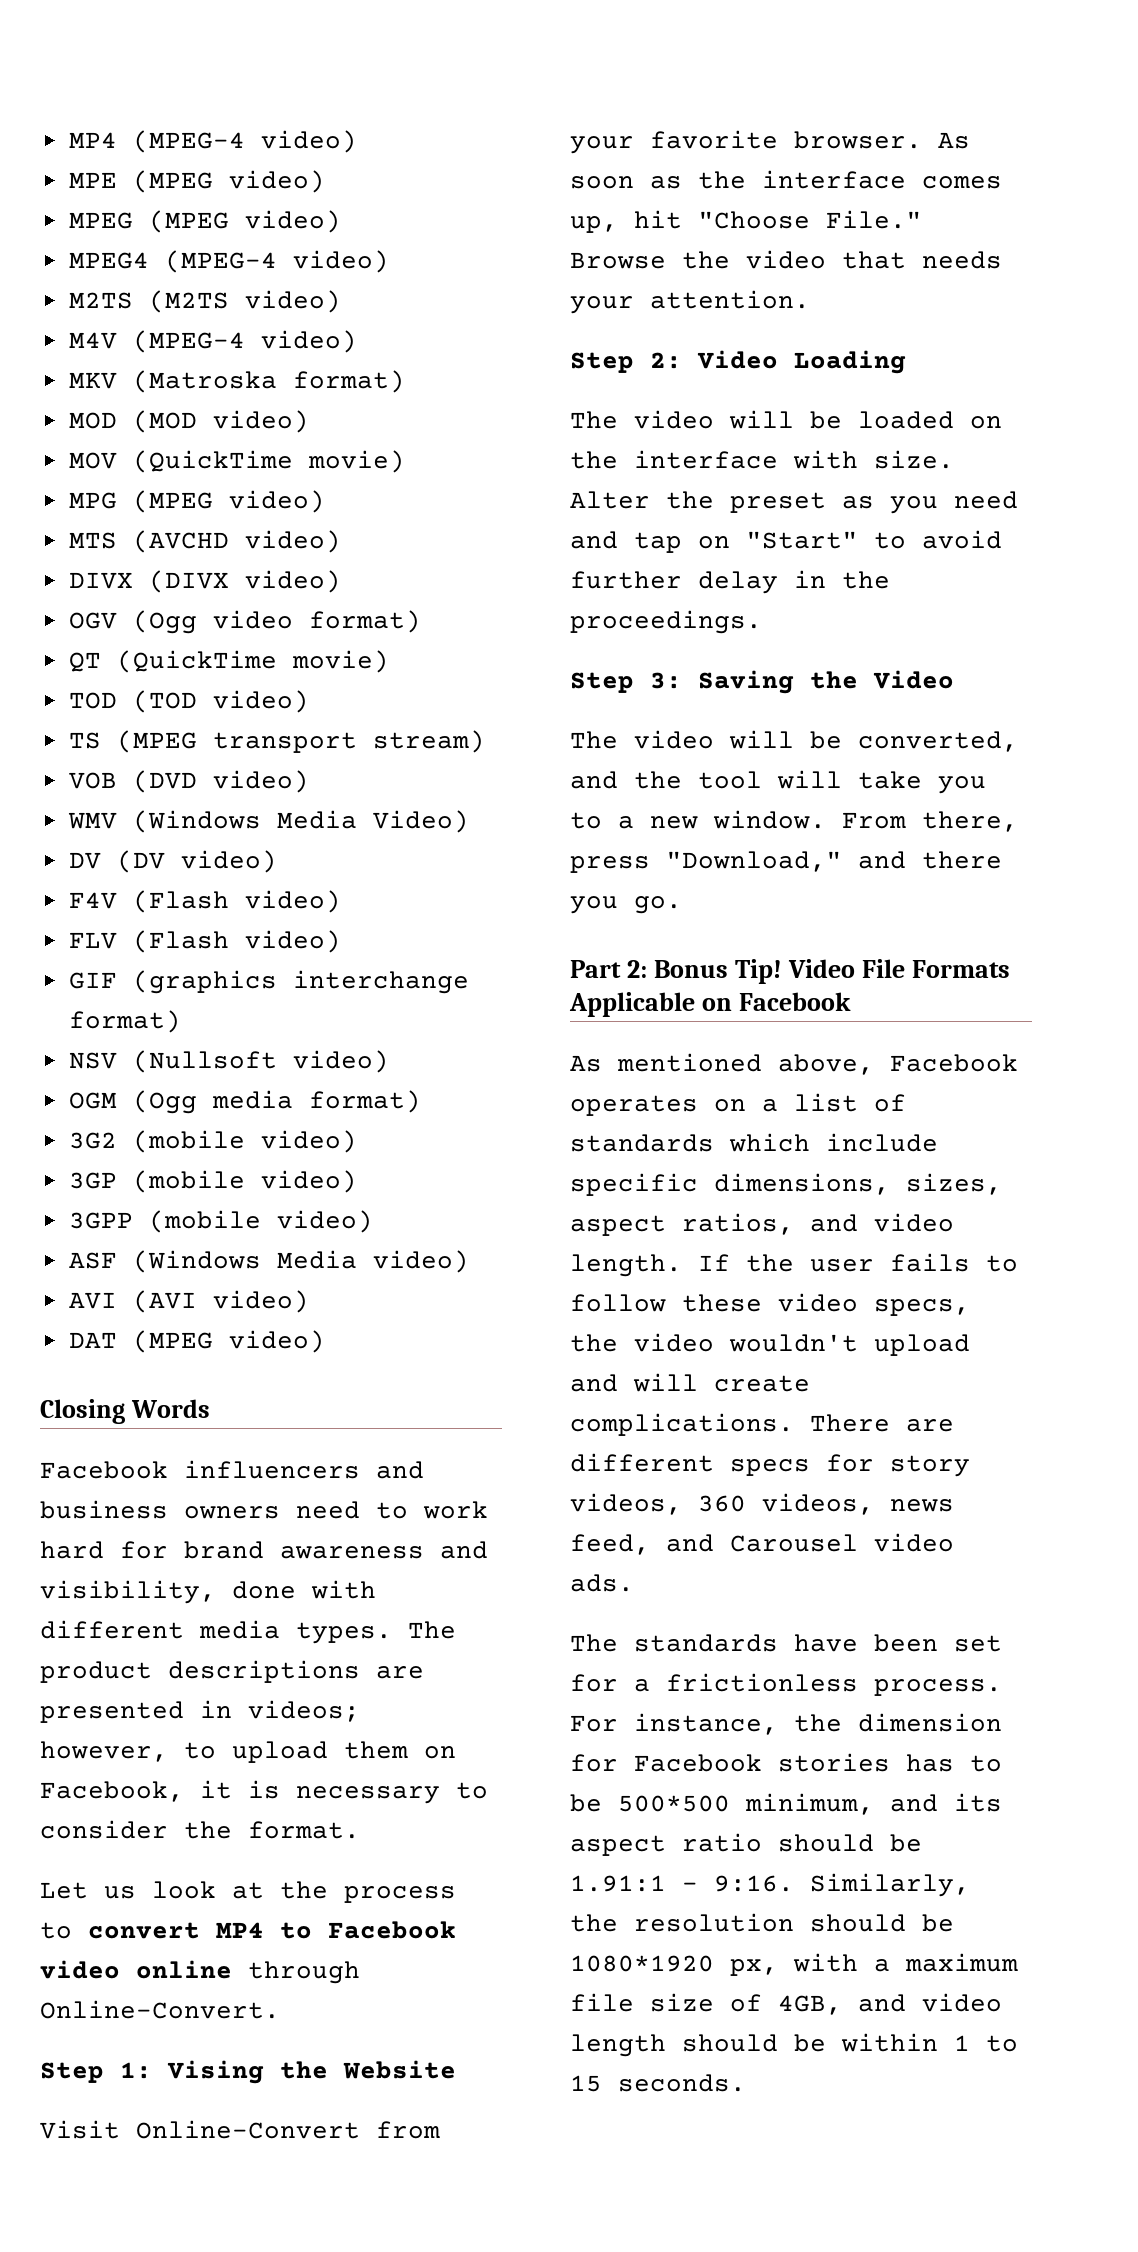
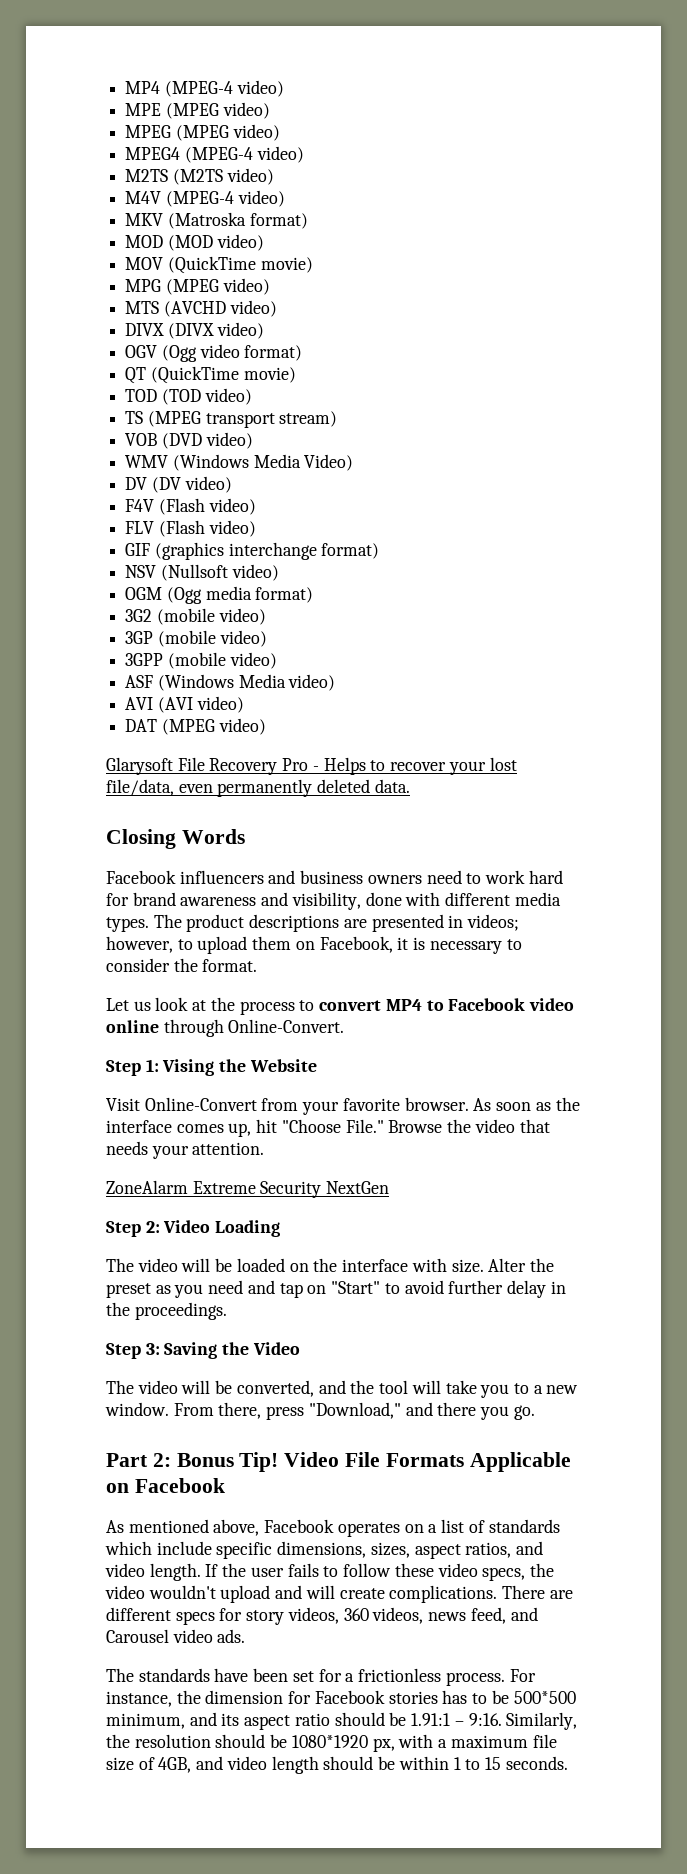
+ Glarysoft File Recovery Pro - Helps to recover your lost file/data, even permanently deleted data.
+ ZoneAlarm Extreme Security NextGen

